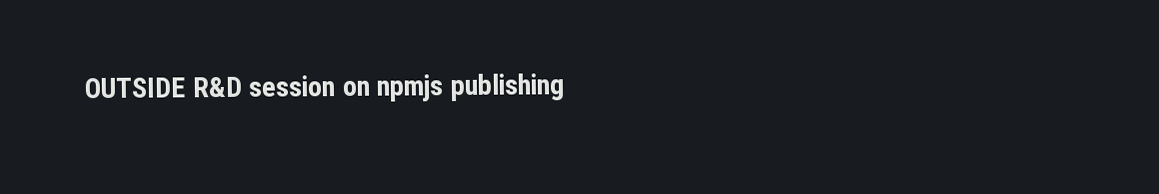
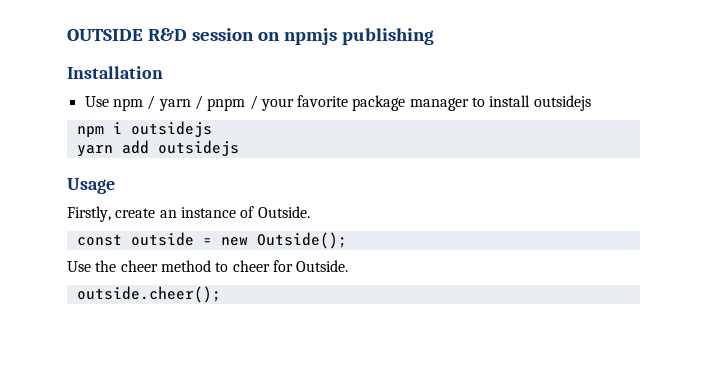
+ Installation
+ Use npm / yarn / pnpm / your favorite package manager to install outsidejs
+ npm i outsidejs
+ yarn add outsidejs
+ Usage
+ Firstly, create an instance of Outside.
+ const outside = new Outside();
+ Use the cheer method to cheer for Outside.
+ outside.cheer();

